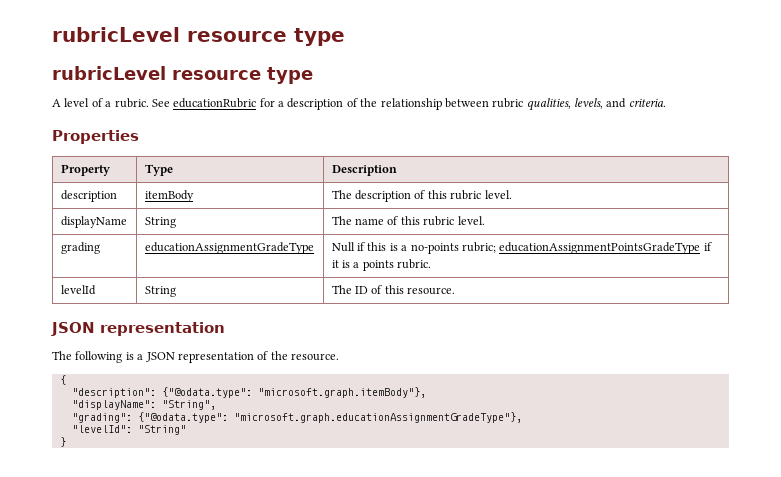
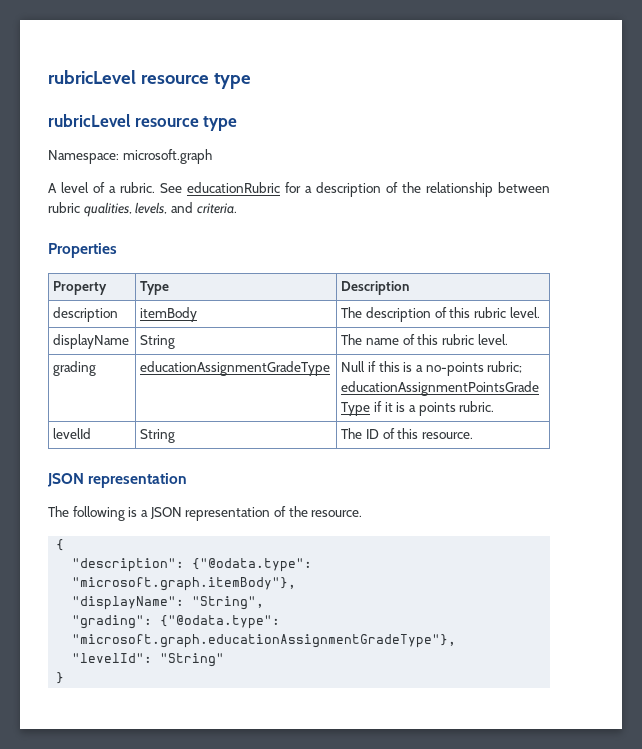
+ Namespace: microsoft.graph

